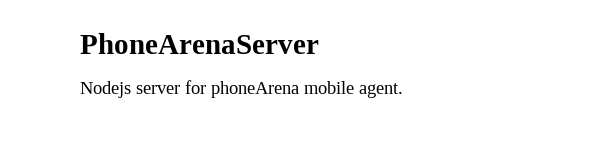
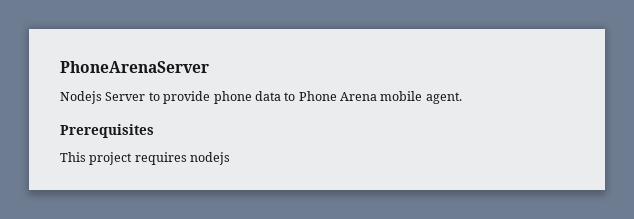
- Nodejs server for phoneArena mobile agent.
+ Nodejs Server to provide phone data to Phone Arena mobile agent.
+ Prerequisites
+ This project requires nodejs

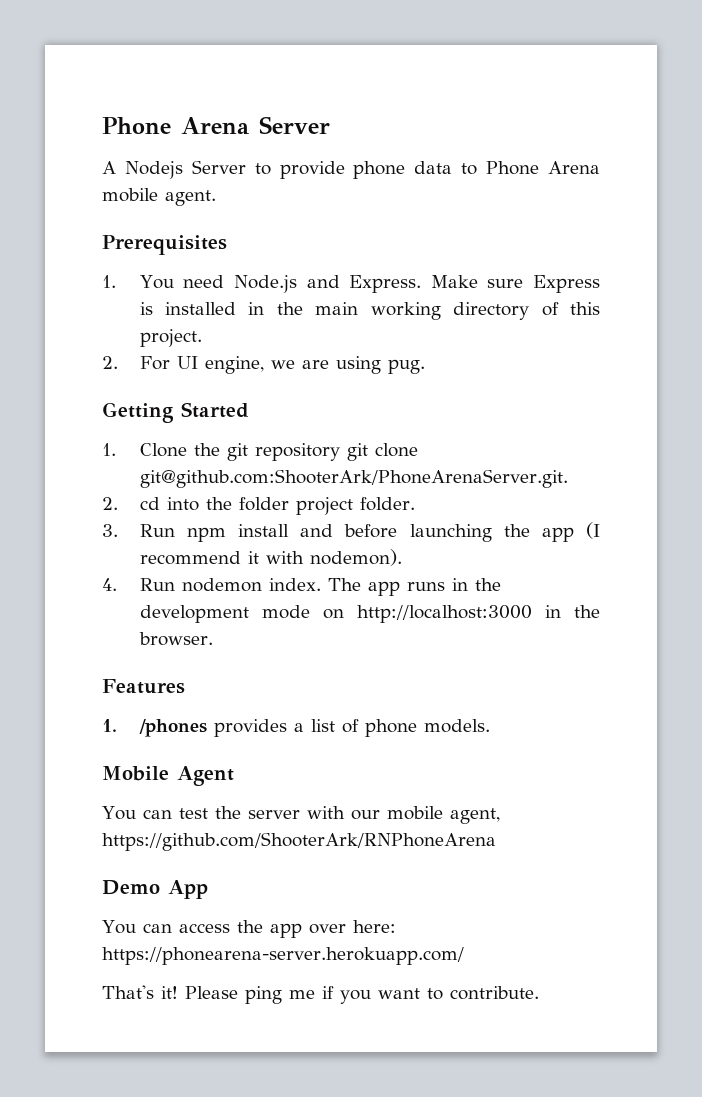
- PhoneArenaServer
- Nodejs Server to provide phone data to Phone Arena mobile agent.
+ Phone Arena Server
+ A Nodejs Server to provide phone data to Phone Arena mobile agent.
- This project requires nodejs
+ 1. You need Node.js and Express. Make sure Express is installed in the main working directory of this project.
+ 2. For UI engine, we are using pug.
+ Getting Started
+ 1. Clone the git repository git clone git@github.com:ShooterArk/PhoneArenaServer.git.
+ 2. cd into the folder project folder.
+ 3. Run npm install and before launching the app (I recommend it with nodemon).
+ 4. Run nodemon index. The app runs in the development mode on http://localhost:3000 in the browser.
+ Features
+ 1. /phones provides a list of phone models.
+ Mobile Agent
+ You can test the server with our mobile agent, https://github.com/ShooterArk/RNPhoneArena
+ Demo App
+ You can access the app over here: https://phonearena-server.herokuapp.com/
+ That's it! Please ping me if you want to contribute.

